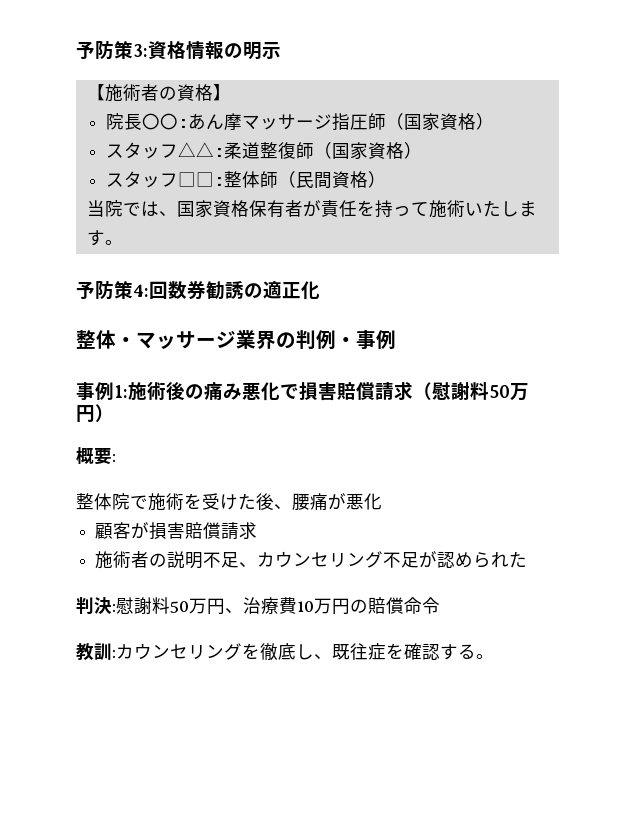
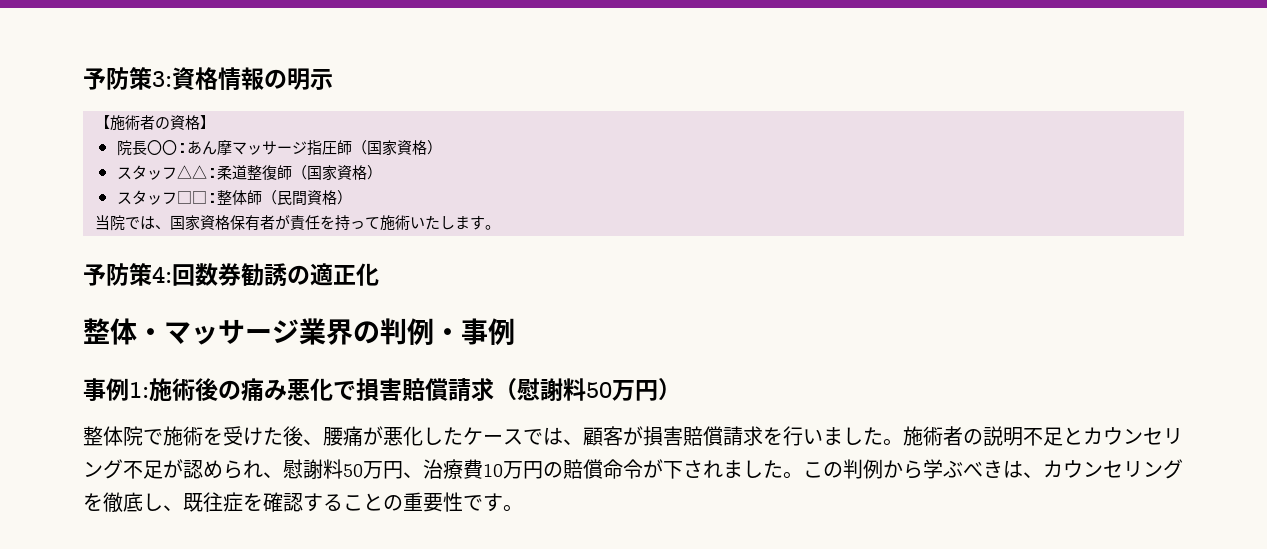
- 概要:
- 整体院で施術を受けた後、腰痛が悪化
- 顧客が損害賠償請求
- 施術者の説明不足、カウンセリング不足が認められた
- 判決:慰謝料50万円、治療費10万円の賠償命令
- 教訓:カウンセリングを徹底し、既往症を確認する。
+ 整体院で施術を受けた後、腰痛が悪化したケースでは、顧客が損害賠償請求を行いました。施術者の説明不足とカウンセリング不足が認められ、慰謝料50万円、治療費10万円の賠償命令が下されました。この判例から学ぶべきは、カウンセリングを徹底し、既往症を確認することの重要性です。

